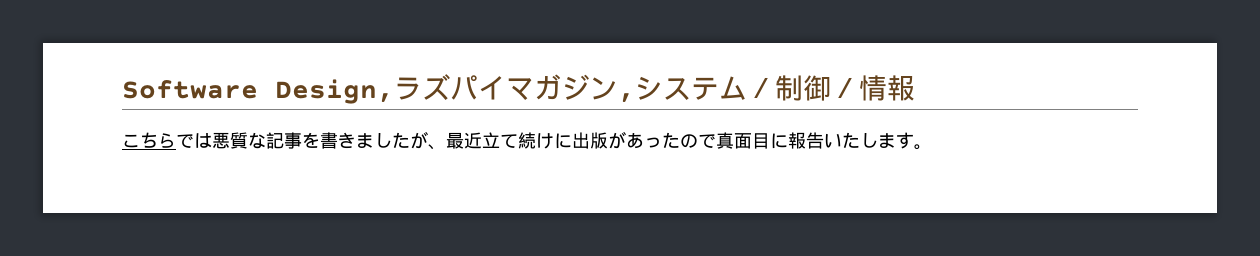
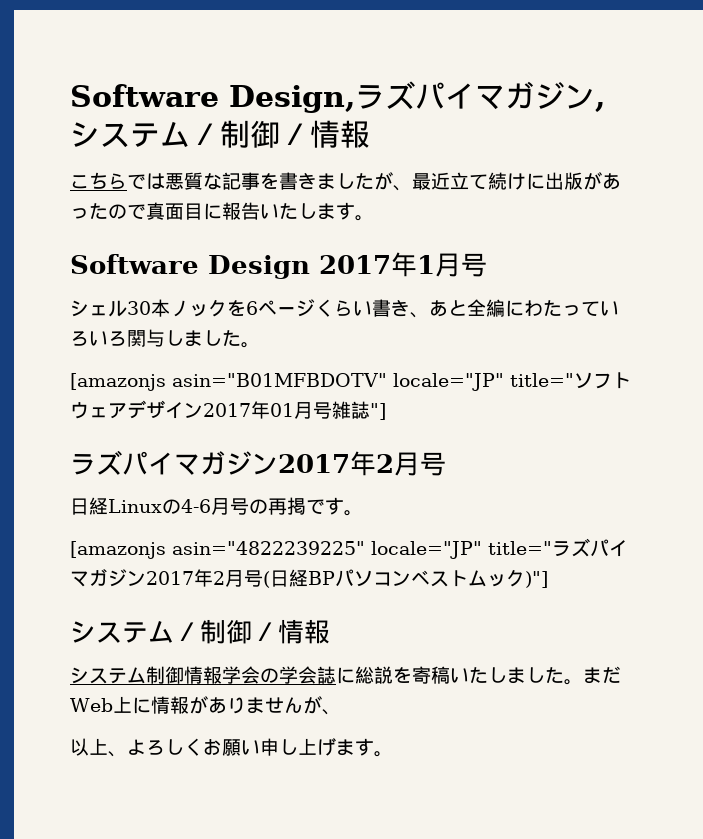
+ Software Design 2017年1月号
+ シェル30本ノックを6ページくらい書き、あと全編にわたっていろいろ関与しました。
+ [amazonjs asin="B01MFBDOTV" locale="JP" title="ソフトウェアデザイン2017年01月号雑誌"]
+ ラズパイマガジン2017年2月号
+ 日経Linuxの4-6月号の再掲です。
+ [amazonjs asin="4822239225" locale="JP" title="ラズパイマガジン2017年2月号(日経BPパソコンベストムック)"]
+ システム／制御／情報
+ システム制御情報学会の学会誌に総説を寄稿いたしました。まだWeb上に情報がありませんが、
+ 以上、よろしくお願い申し上げます。

